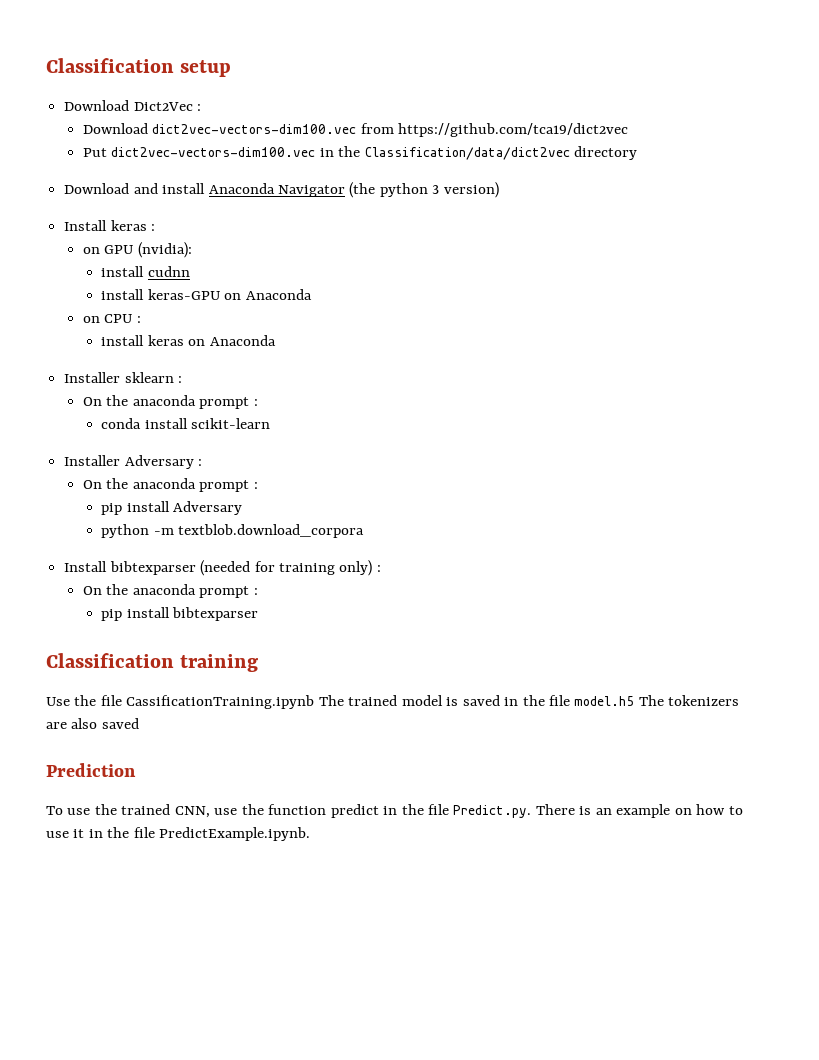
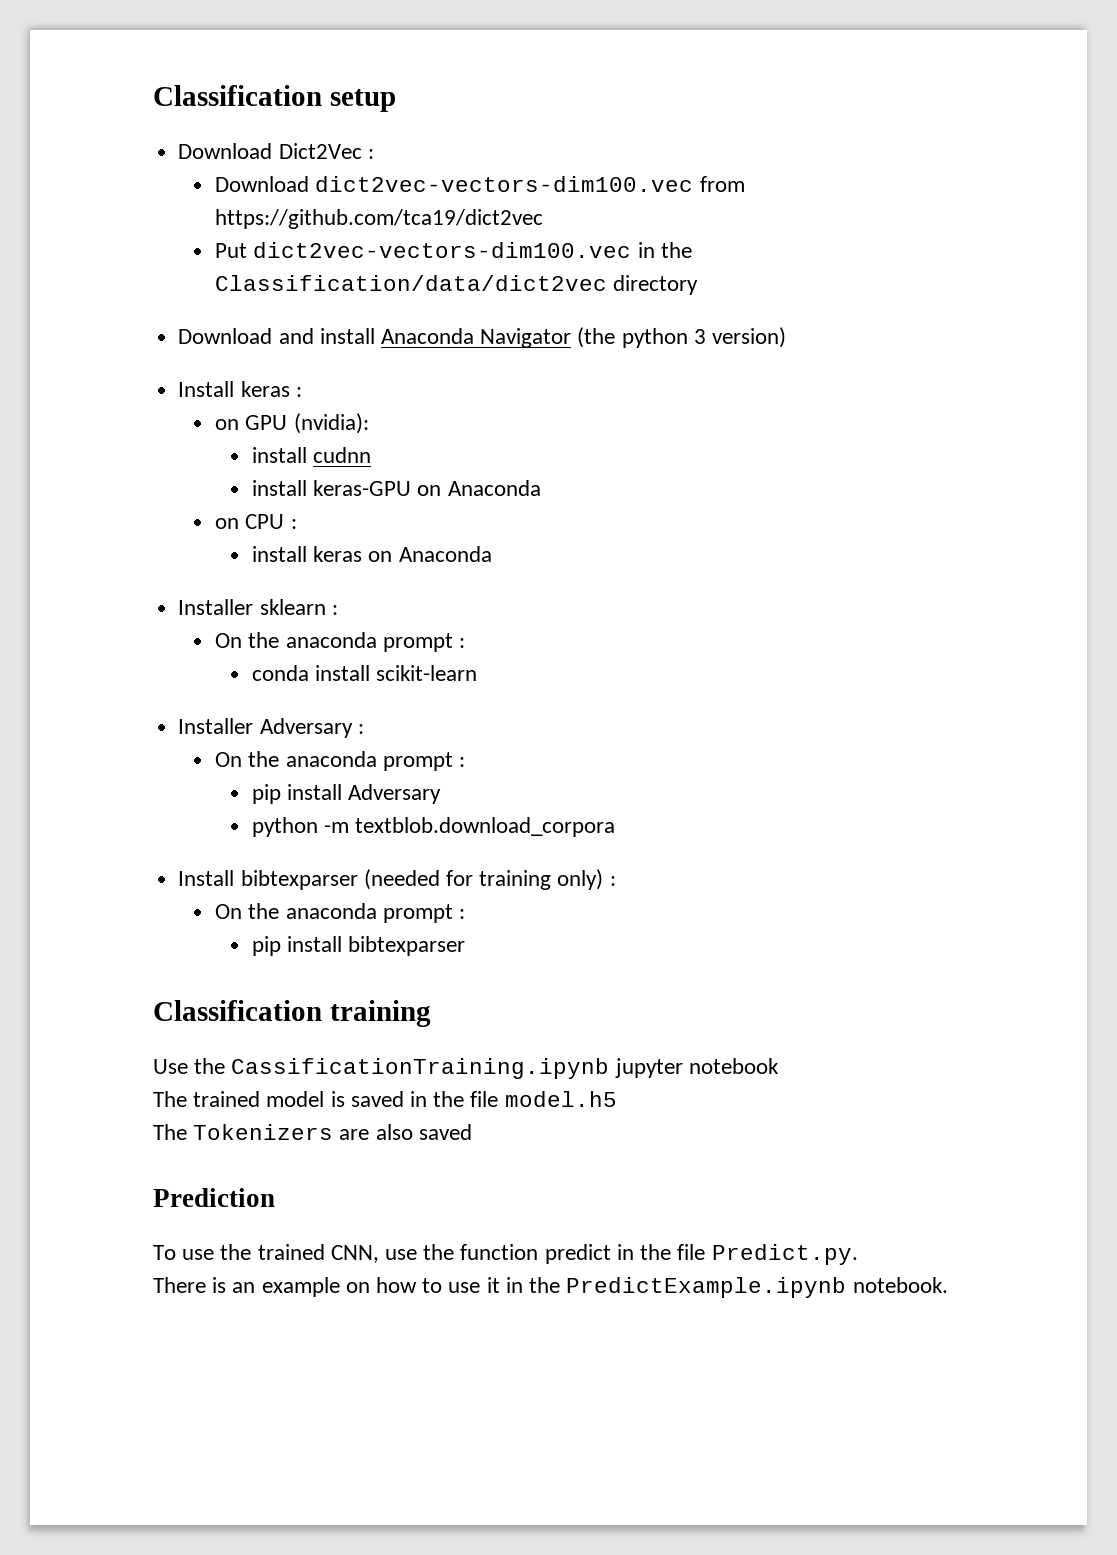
- Use the file CassificationTraining.ipynb The trained model is saved in the file model.h5 The tokenizers are also saved
+ Use the CassificationTraining.ipynb jupyter notebook
+ The trained model is saved in the file model.h5
+ The Tokenizers are also saved
- To use the trained CNN, use the function predict in the file Predict.py. There is an example on how to use it in the file PredictExample.ipynb.
+ To use the trained CNN, use the function predict in the file Predict.py.
+ There is an example on how to use it in the PredictExample.ipynb notebook.

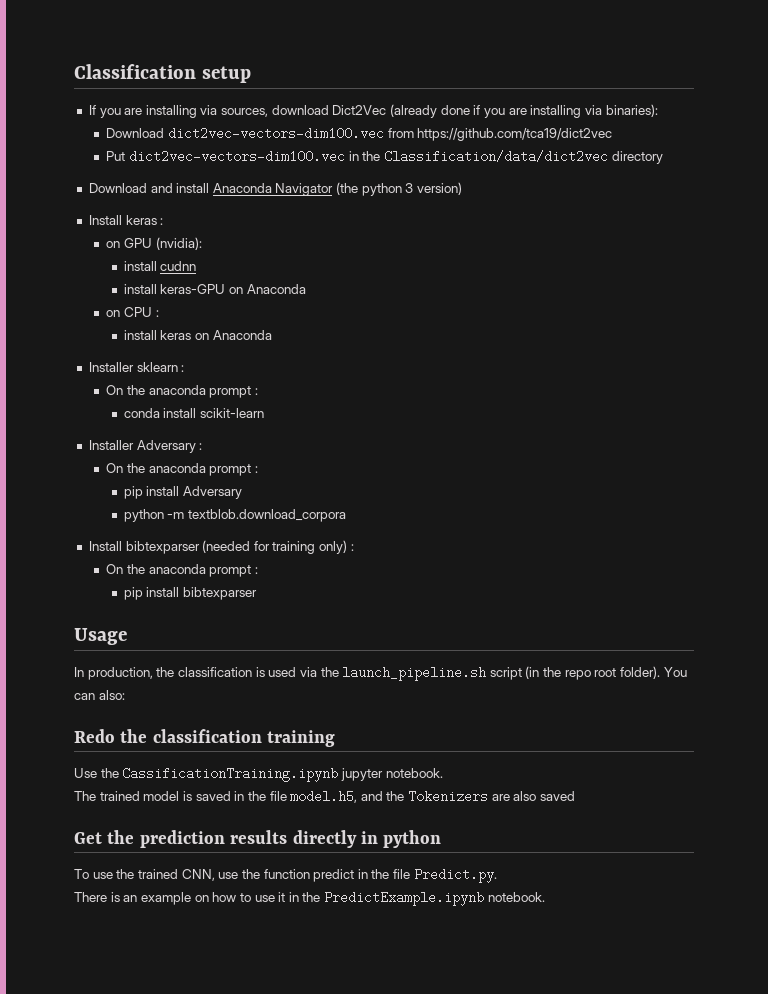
- Download Dict2Vec :
+ If you are installing via sources, download Dict2Vec (already done if you are installing via binaries):
- Classification training
+ Usage
+ In production, the classification is used via the launch_pipeline.sh script (in the repo root folder). You can also:
+ Redo the classification training
- Use the CassificationTraining.ipynb jupyter notebook
+ Use the CassificationTraining.ipynb jupyter notebook.
- The trained model is saved in the file model.h5
- The Tokenizers are also saved
+ The trained model is saved in the file model.h5, and the Tokenizers are also saved
- Prediction
+ Get the prediction results directly in python

